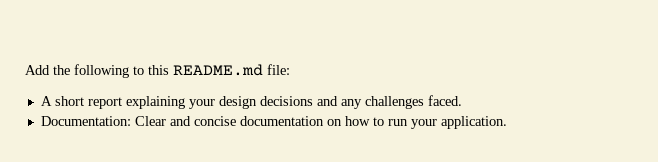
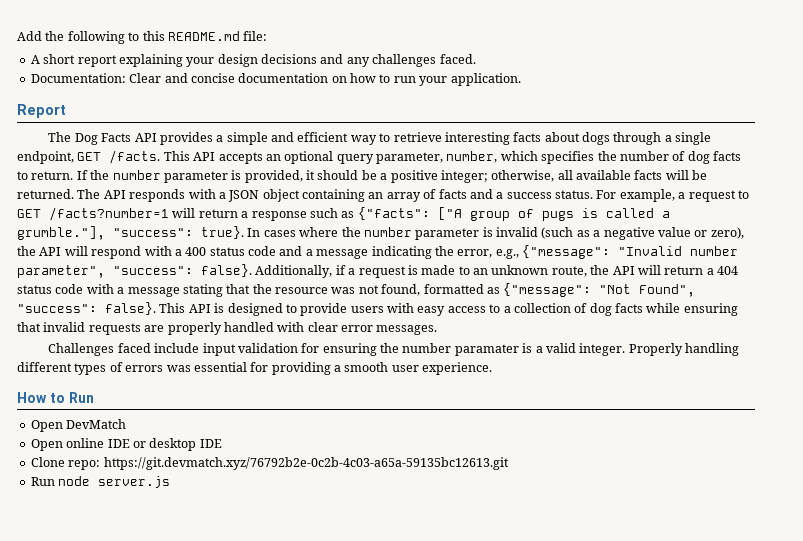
+ Report
+ The Dog Facts API provides a simple and efficient way to retrieve interesting facts about dogs through a single endpoint, GET /facts. This API accepts an optional query parameter, number, which specifies the number of dog facts to return. If the number parameter is provided, it should be a positive integer; otherwise, all available facts will be returned. The API responds with a JSON object containing an array of facts and a success status. For example, a request to GET /facts?number=1 will return a response such as {"facts": ["A group of pugs is called a grumble."], "success": true}. In cases where the number parameter is invalid (such as a negative value or zero), the API will respond with a 400 status code and a message indicating the error, e.g., {"message": "Invalid number parameter", "success": false}. Additionally, if a request is made to an unknown route, the API will return a 404 status code with a message stating that the resource was not found, formatted as {"message": "Not Found", "success": false}. This API is designed to provide users with easy access to a collection of dog facts while ensuring that invalid requests are properly handled with clear error messages.
+ Challenges faced include input validation for ensuring the number paramater is a valid integer. Properly handling different types of errors was essential for providing a smooth user experience.
+ How to Run
+ Open DevMatch
+ Open online IDE or desktop IDE
+ Clone repo: https://git.devmatch.xyz/76792b2e-0c2b-4c03-a65a-59135bc12613.git
+ Run node server.js

